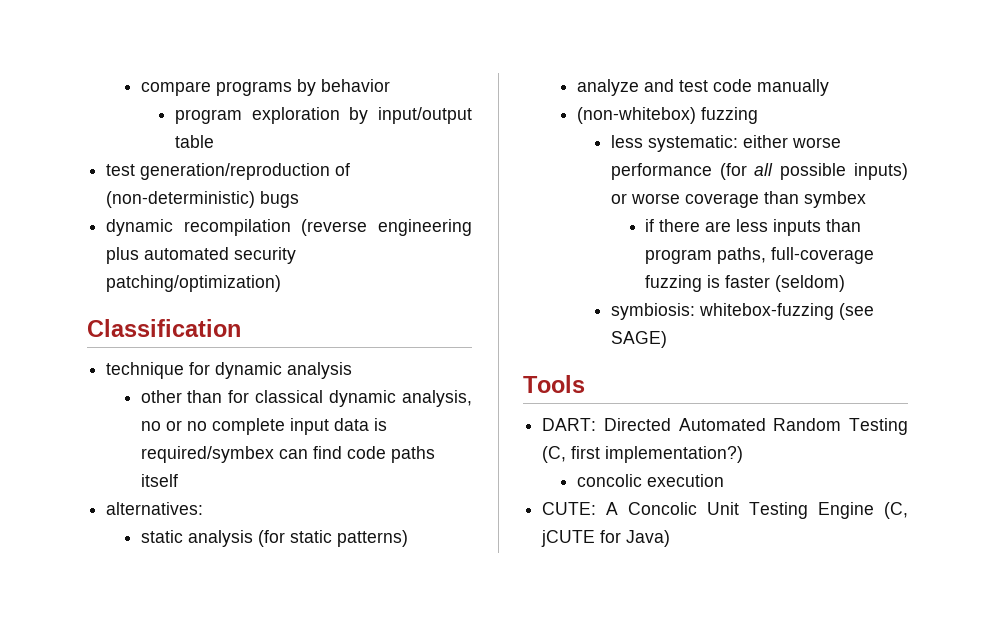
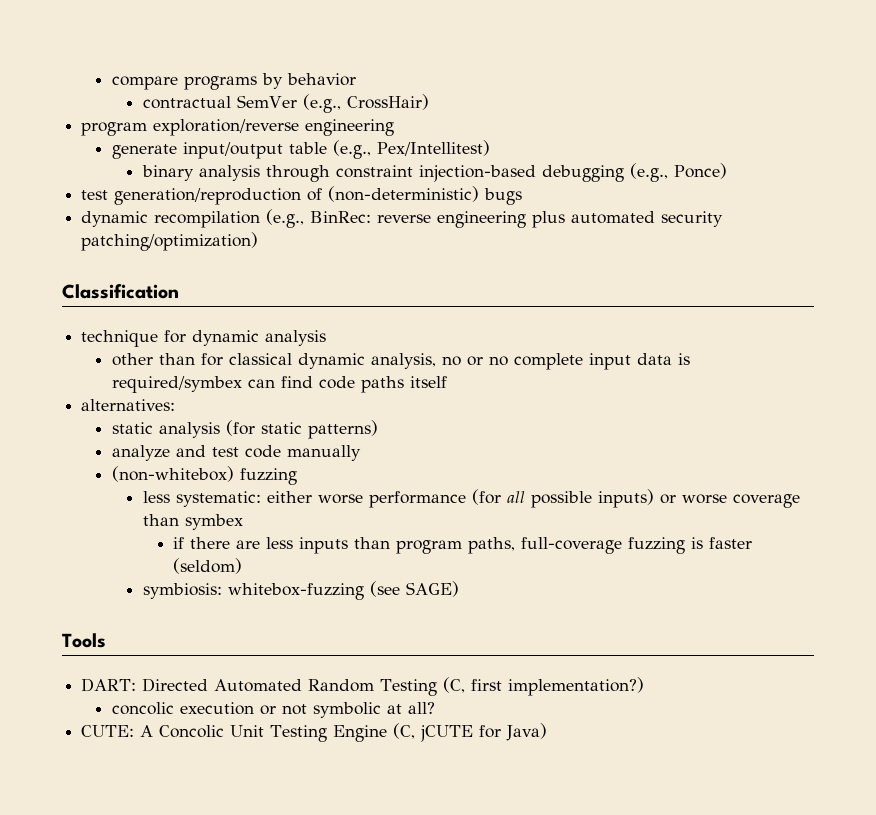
- program exploration by input/output table
+ contractual SemVer (e.g., CrossHair)
+ program exploration/reverse engineering
+ generate input/output table (e.g., Pex/Intellitest)
+ binary analysis through constraint injection-based debugging (e.g., Ponce)
- dynamic recompilation (reverse engineering plus automated security patching/optimization)
+ dynamic recompilation (e.g., BinRec: reverse engineering plus automated security patching/optimization)
- concolic execution
+ concolic execution or not symbolic at all?

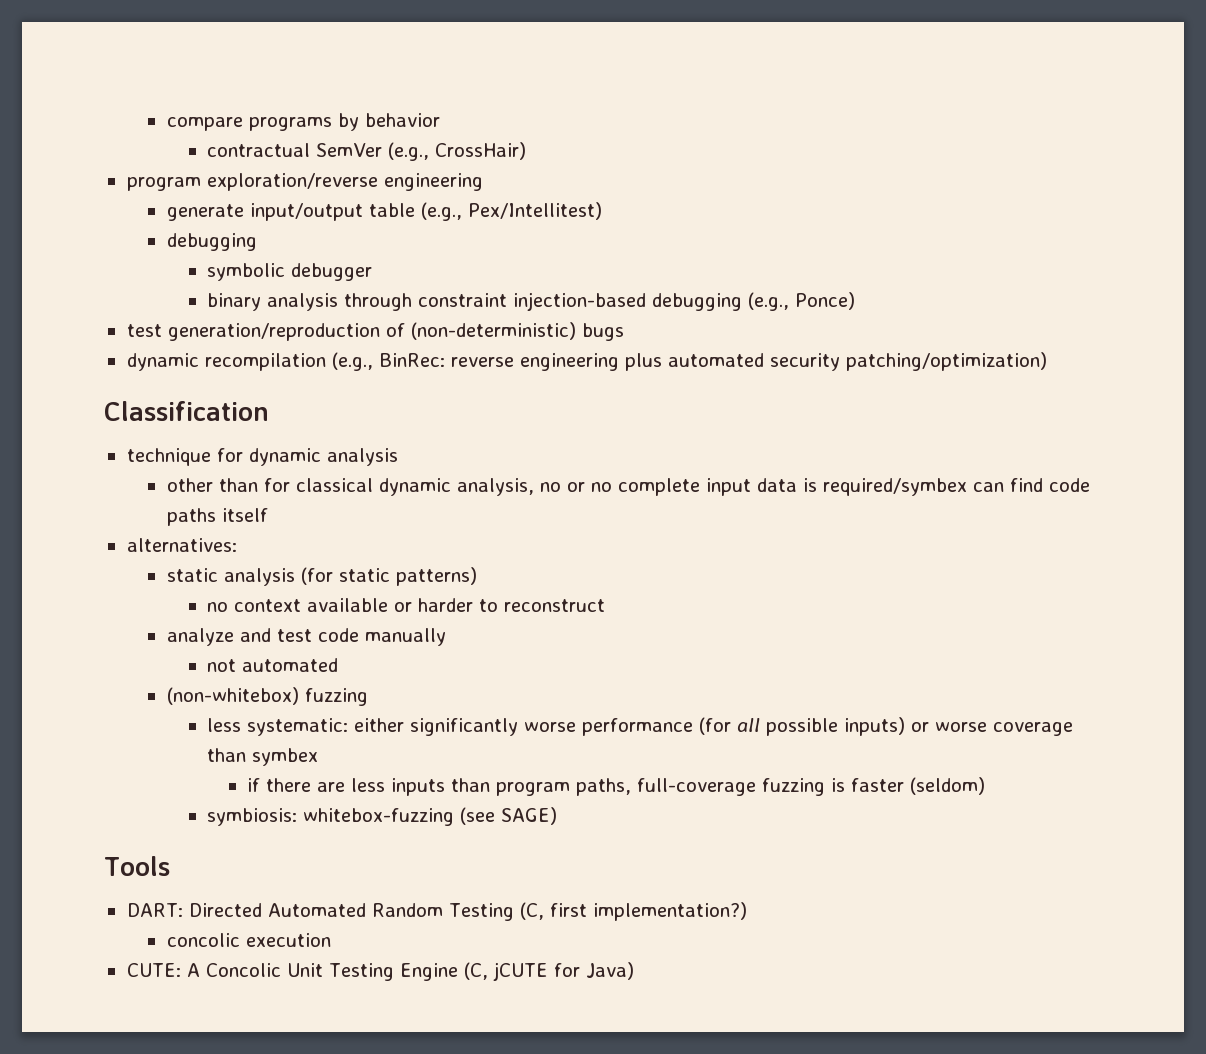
  generate input/output table (e.g., Pex/Intellitest)
+ debugging
+ symbolic debugger
+ no context available or harder to reconstruct
+ not automated
- less systematic: either worse performance (for all possible inputs) or worse coverage than symbex
+ less systematic: either significantly worse performance (for all possible inputs) or worse coverage than symbex
- concolic execution or not symbolic at all?
+ concolic execution

